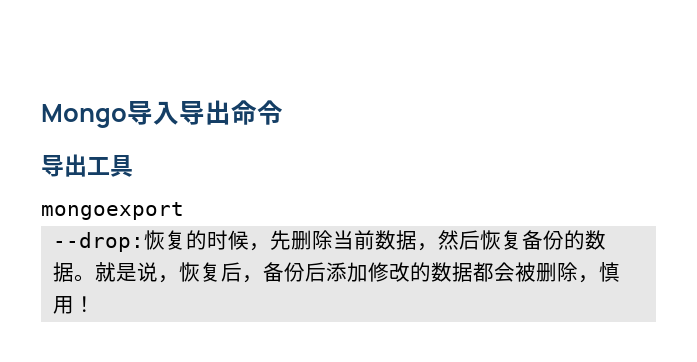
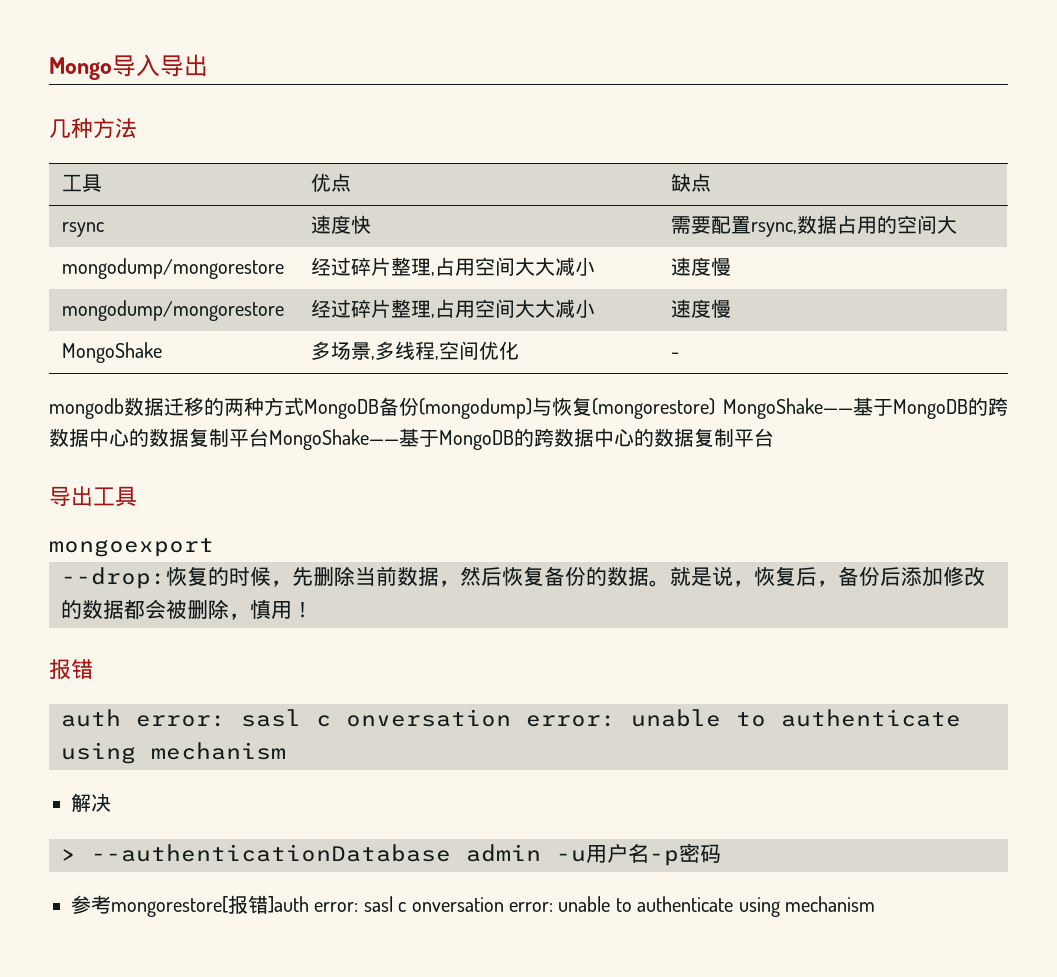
- Mongo导入导出命令
+ Mongo导入导出
+ 几种方法
+ 工具 | 优点 | 缺点
+ rsync | 速度快 | 需要配置rsync,数据占用的空间大
+ mongodump/mongorestore | 经过碎片整理,占用空间大大减小 | 速度慢
+ mongodump/mongorestore | 经过碎片整理,占用空间大大减小 | 速度慢
+ MongoShake | 多场景,多线程,空间优化 | -
+ mongodb数据迁移的两种方式MongoDB备份(mongodump)与恢复(mongorestore) MongoShake——基于MongoDB的跨数据中心的数据复制平台MongoShake——基于MongoDB的跨数据中心的数据复制平台
  就是说，恢复后，备份后添加修改的数据都会被删除，慎用！
+ 报错
+ auth error: sasl c onversation error: unable to authenticate using mechanism
+ 解决
+ > --authenticationDatabase admin -u用户名-p密码
+ 参考mongorestore[报错]auth error: sasl c onversation error: unable to authenticate using mechanism

